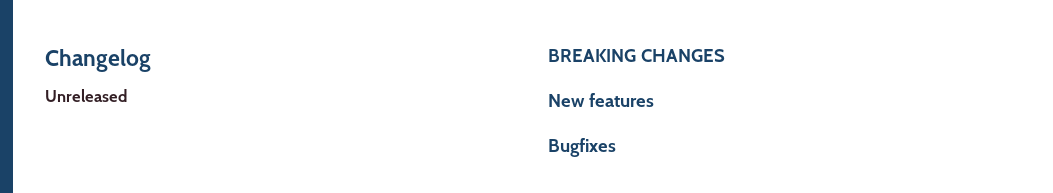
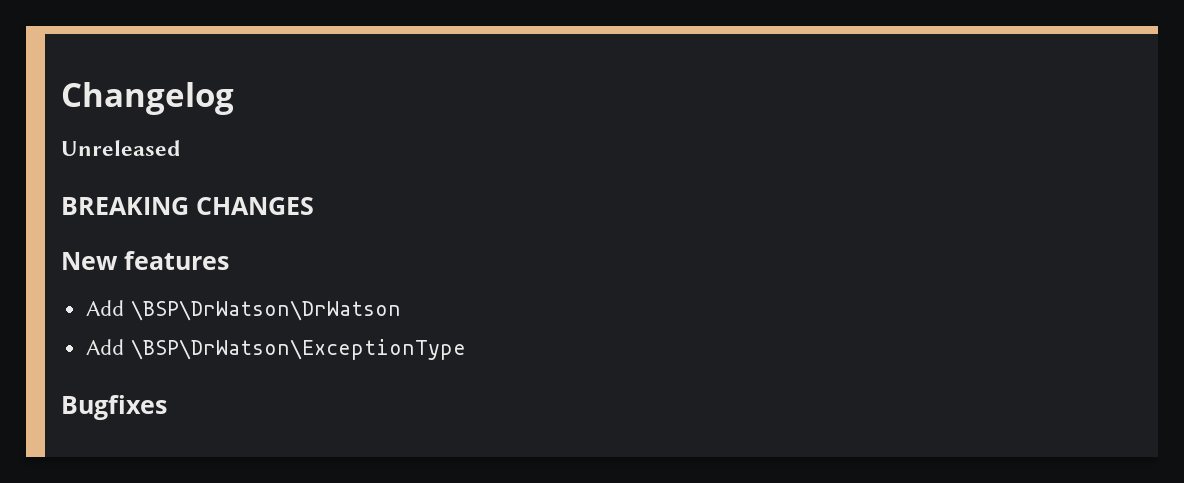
+ Add \BSP\DrWatson\DrWatson
+ Add \BSP\DrWatson\ExceptionType

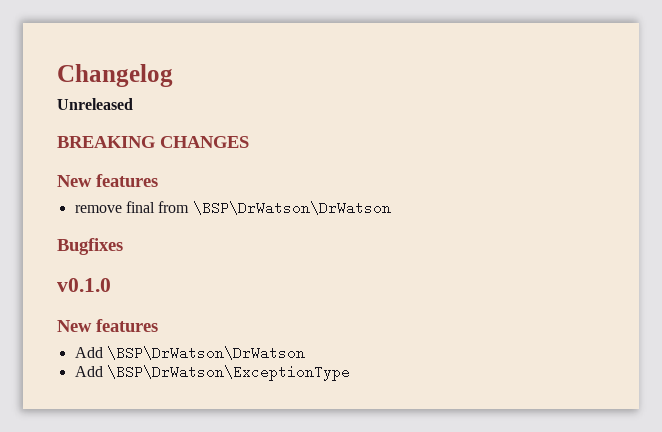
+ remove final from \BSP\DrWatson\DrWatson
+ Bugfixes
+ v0.1.0
+ New features
- Bugfixes

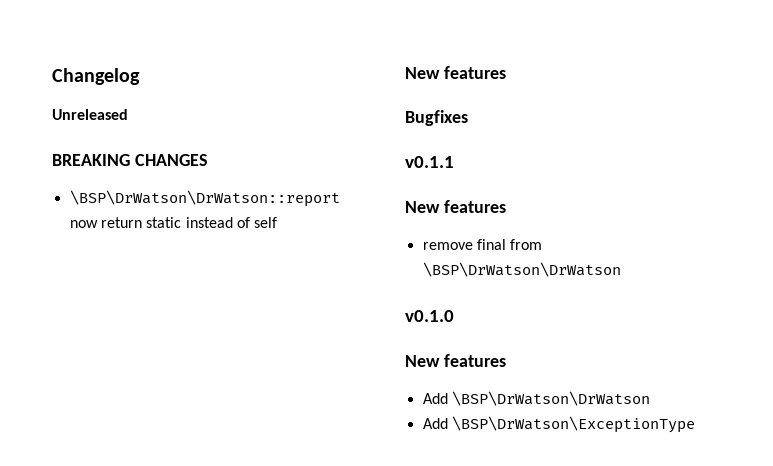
+ \BSP\DrWatson\DrWatson::report now return static instead of self
+ New features
+ Bugfixes
+ v0.1.1
- Bugfixes

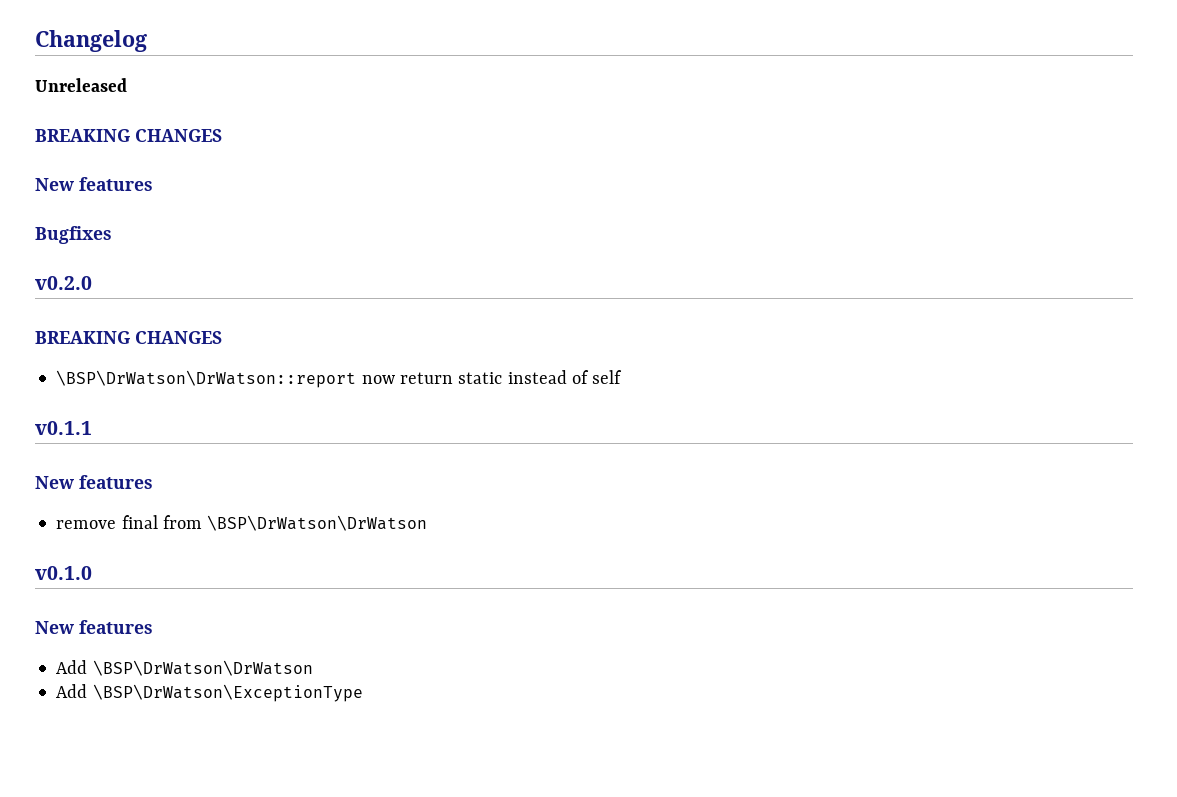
  Unreleased
+ BREAKING CHANGES
+ New features
+ Bugfixes
+ v0.2.0
  \BSP\DrWatson\DrWatson::report now return static instead of self
- New features
- Bugfixes

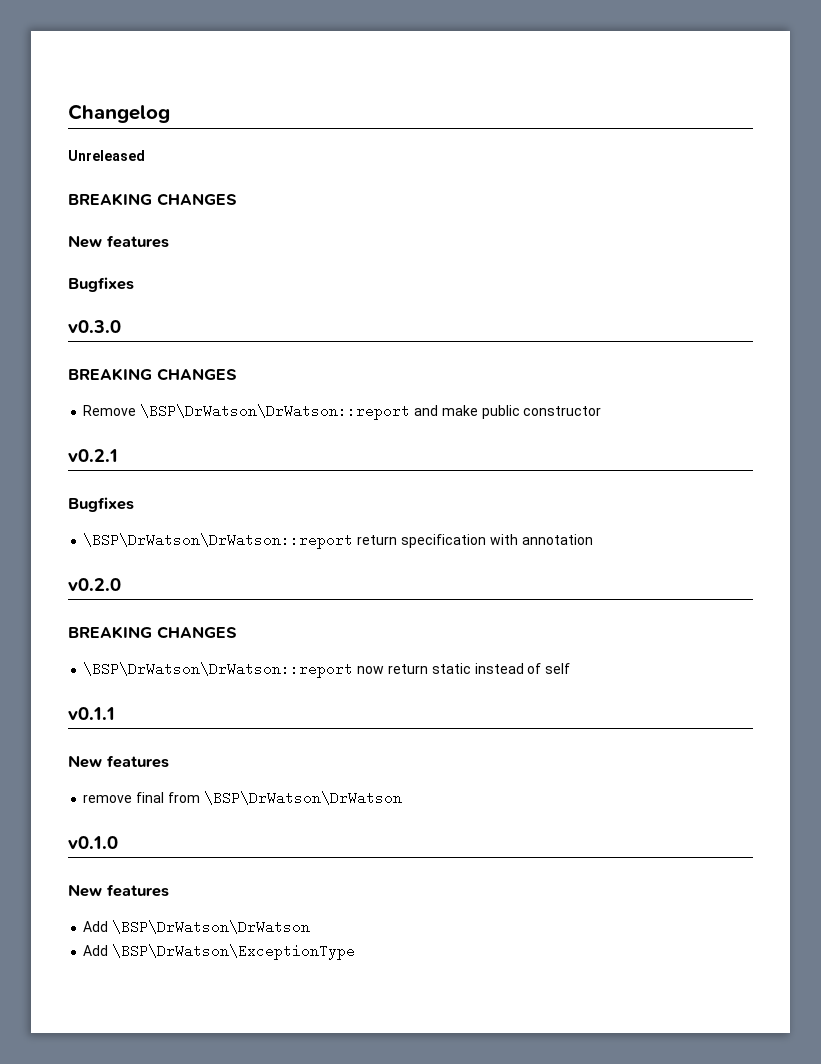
+ v0.3.0
+ BREAKING CHANGES
+ Remove \BSP\DrWatson\DrWatson::report and make public constructor
+ v0.2.1
+ Bugfixes
+ \BSP\DrWatson\DrWatson::report return specification with annotation

